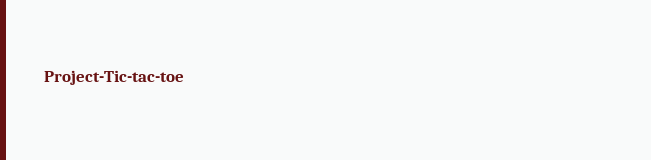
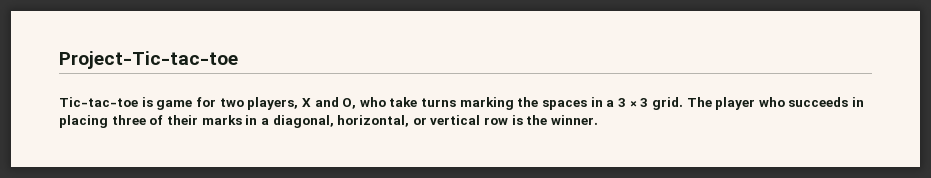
+ Tic-tac-toe is game for two players, X and O, who take turns marking the spaces in a 3 × 3 grid. The player who succeeds in placing three of their marks in a diagonal, horizontal, or vertical row is the winner.

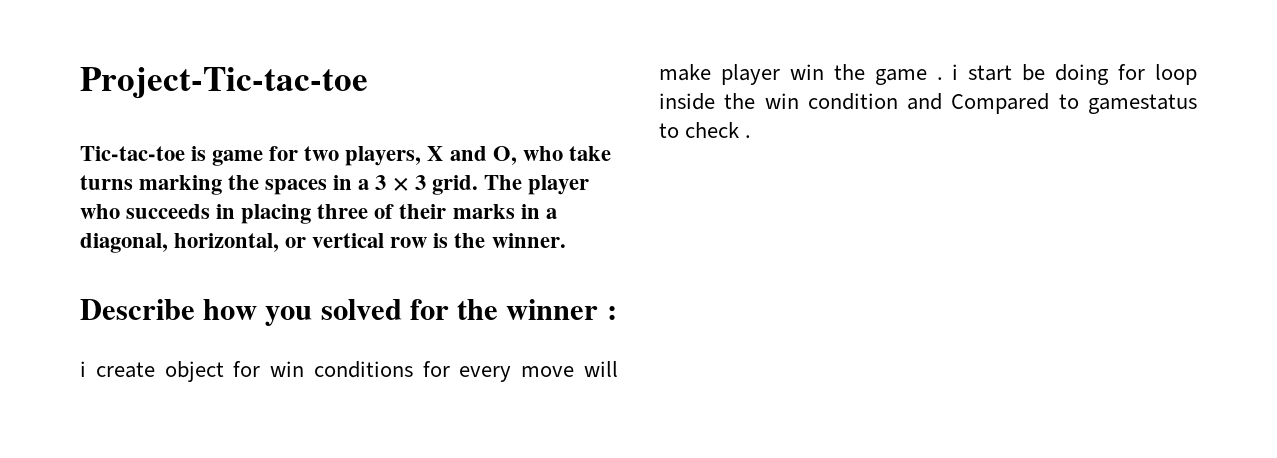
+ Describe how you solved for the winner :
+ i create object for win conditions for every move will make player win the game . i start be doing for loop inside the win condition and Compared to gamestatus to check .

